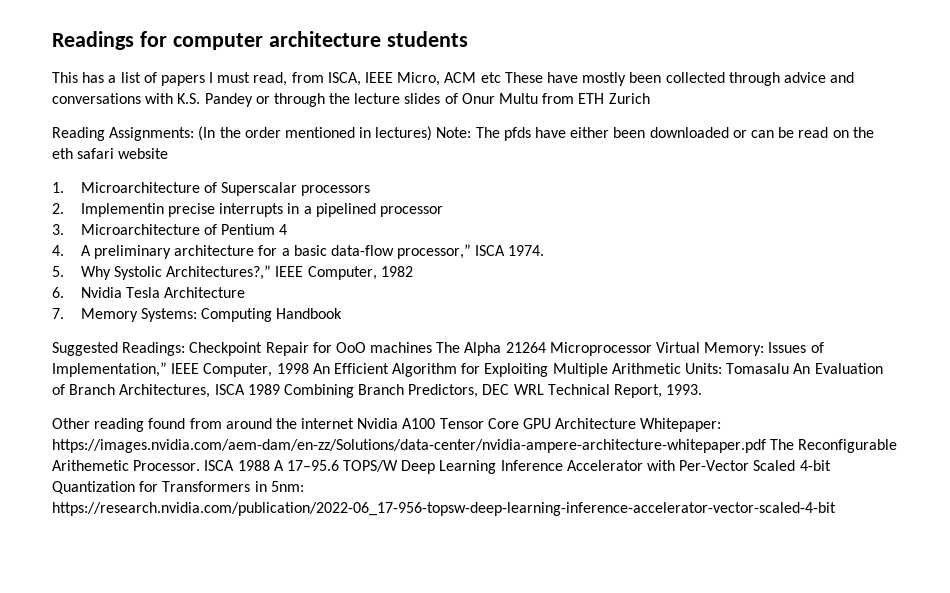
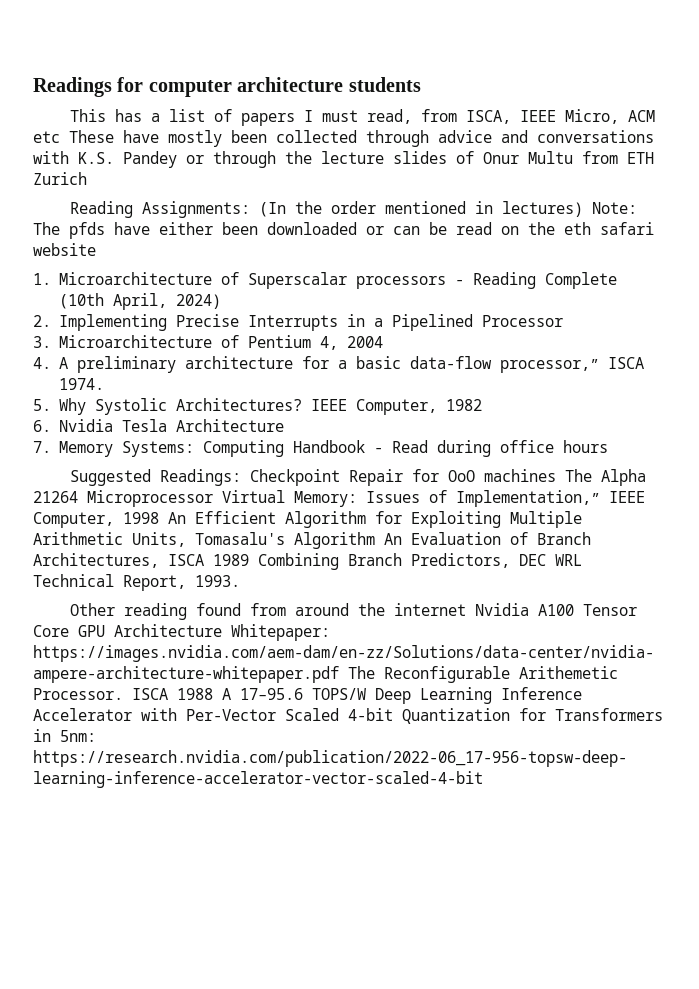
- 1. Microarchitecture of Superscalar processors
- 2. Implementin precise interrupts in a pipelined processor
+ 1. Microarchitecture of Superscalar processors - Reading Complete (10th April, 2024)
+ 2. Implementing Precise Interrupts in a Pipelined Processor
- 3. Microarchitecture of Pentium 4
+ 3. Microarchitecture of Pentium 4, 2004
- 5. Why Systolic Architectures?,” IEEE Computer, 1982
+ 5. Why Systolic Architectures? IEEE Computer, 1982
- 7. Memory Systems: Computing Handbook
+ 7. Memory Systems: Computing Handbook - Read during office hours
- Suggested Readings: Checkpoint Repair for OoO machines The Alpha 21264 Microprocessor Virtual Memory: Issues of Implementation,” IEEE Computer, 1998 An Efficient Algorithm for Exploiting Multiple Arithmetic Units: Tomasalu An Evaluation of Branch Architectures, ISCA 1989 Combining Branch Predictors, DEC WRL Technical Report, 1993.
+ Suggested Readings: Checkpoint Repair for OoO machines The Alpha 21264 Microprocessor Virtual Memory: Issues of Implementation,” IEEE Computer, 1998 An Efficient Algorithm for Exploiting Multiple Arithmetic Units, Tomasalu's Algorithm An Evaluation of Branch Architectures, ISCA 1989 Combining Branch Predictors, DEC WRL Technical Report, 1993.

